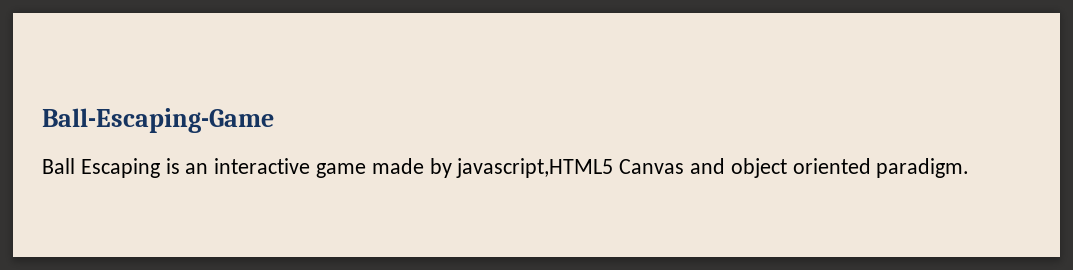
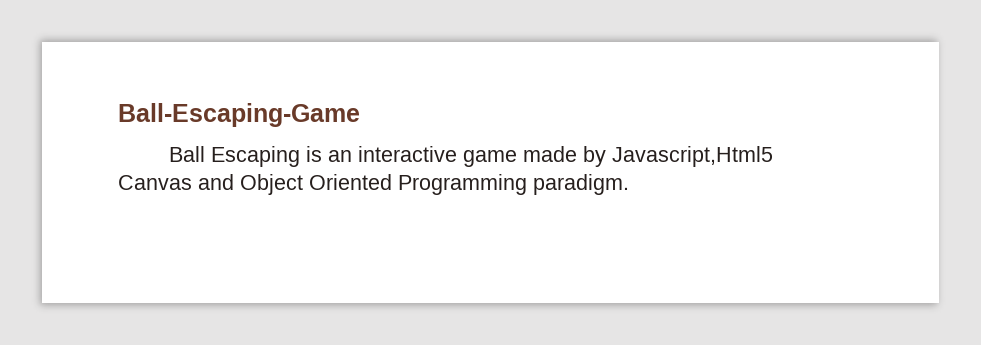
- Ball Escaping is an interactive game made by javascript,HTML5 Canvas and object oriented paradigm.
+ Ball Escaping is an interactive game made by Javascript,Html5 Canvas and Object Oriented Programming paradigm.

